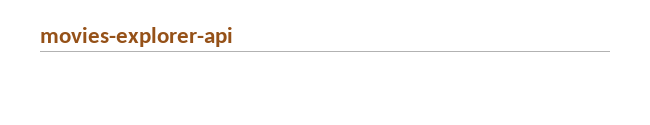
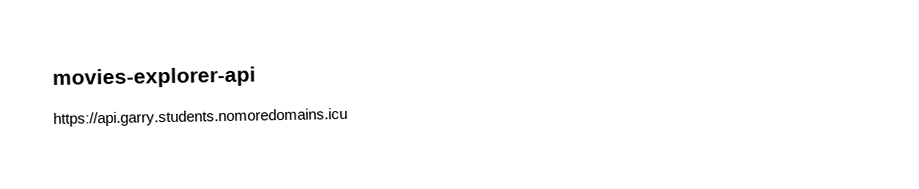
+ https://api.garry.students.nomoredomains.icu

